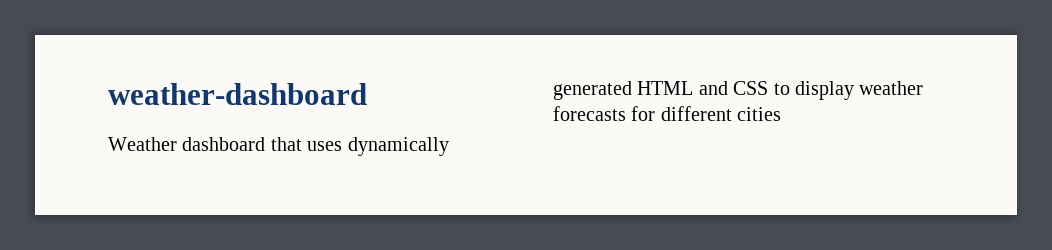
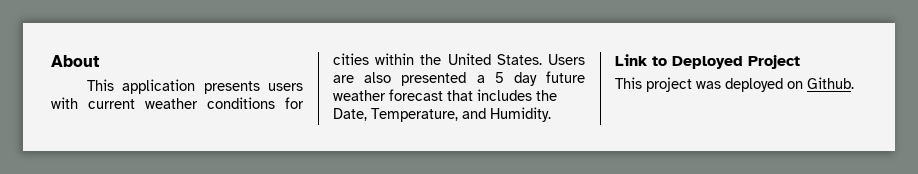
- weather-dashboard
- Weather dashboard that uses dynamically generated HTML and CSS to display weather forecasts for different cities
+ About
+ This application presents users with current weather conditions for cities within the United States. Users are also presented a 5 day future weather forecast that includes the Date, Temperature, and Humidity.
+ Link to Deployed Project
+ This project was deployed on Github.

